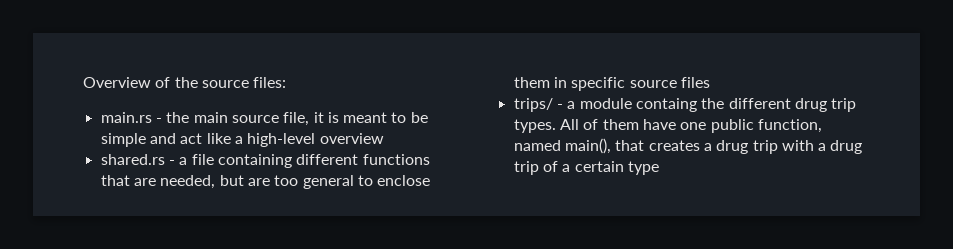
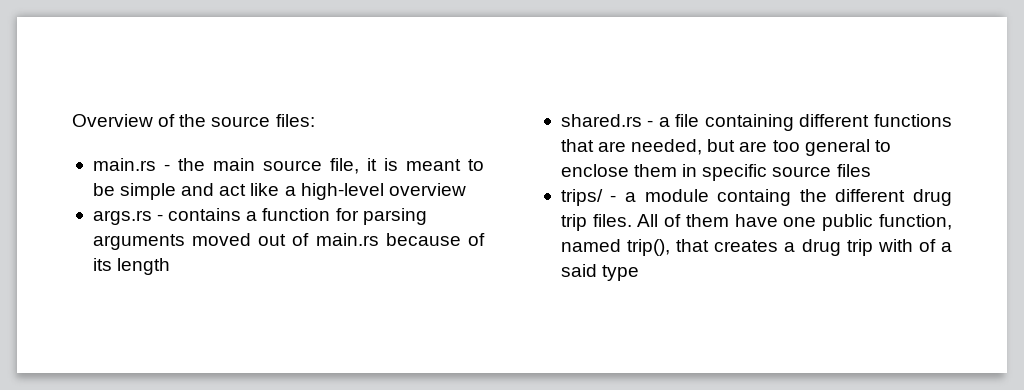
+ args.rs - contains a function for parsing arguments moved out of main.rs because of its length
- trips/ - a module containg the different drug trip types.
+ trips/ - a module containg the different drug trip files.
- All of them have one public function, named main(), that creates a drug trip with a drug trip of a certain type
+ All of them have one public function, named trip(), that creates a drug trip with of a said type

